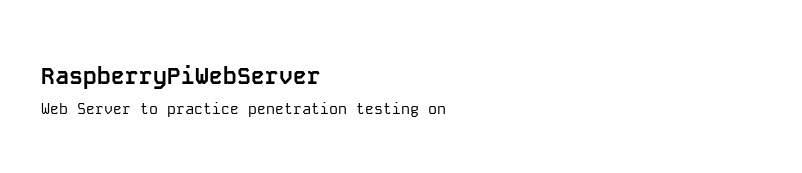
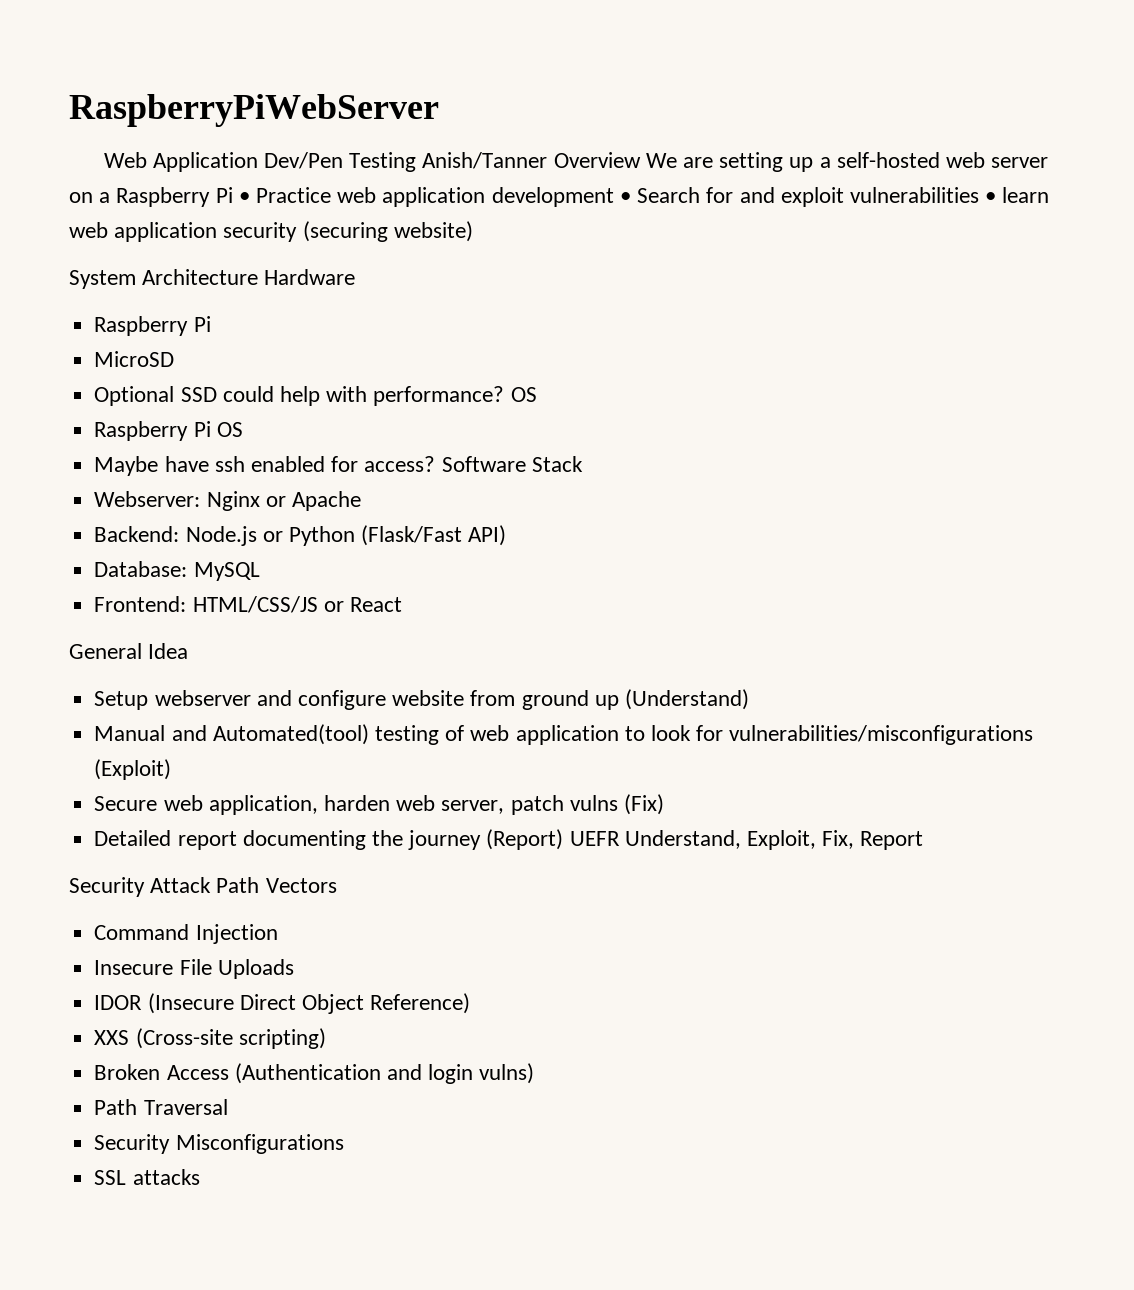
- Web Server to practice penetration testing on
+ Web Application Dev/Pen Testing Anish/Tanner Overview We are setting up a self-hosted web server on a Raspberry Pi • Practice web application development • Search for and exploit vulnerabilities • learn web application security (securing website)
+ System Architecture Hardware
+ Raspberry Pi
+ MicroSD
+ Optional SSD could help with performance? OS
+ Raspberry Pi OS
+ Maybe have ssh enabled for access? Software Stack
+ Webserver: Nginx or Apache
+ Backend: Node.js or Python (Flask/Fast API)
+ Database: MySQL
+ Frontend: HTML/CSS/JS or React
+ General Idea
+ Setup webserver and configure website from ground up (Understand)
+ Manual and Automated(tool) testing of web application to look for vulnerabilities/misconfigurations (Exploit)
+ Secure web application, harden web server, patch vulns (Fix)
+ Detailed report documenting the journey (Report) UEFR Understand, Exploit, Fix, Report
+ Security Attack Path Vectors
+ Command Injection
+ Insecure File Uploads
+ IDOR (Insecure Direct Object Reference)
+ XXS (Cross-site scripting)
+ Broken Access (Authentication and login vulns)
+ Path Traversal
+ Security Misconfigurations
+ SSL attacks

